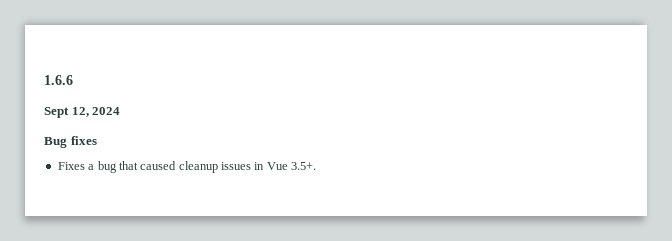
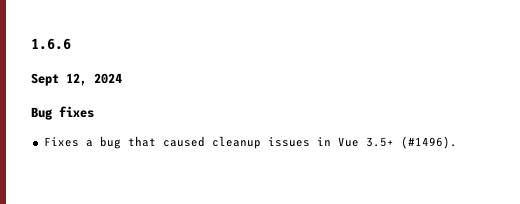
- Fixes a bug that caused cleanup issues in Vue 3.5+.
+ Fixes a bug that caused cleanup issues in Vue 3.5+ (#1496).

